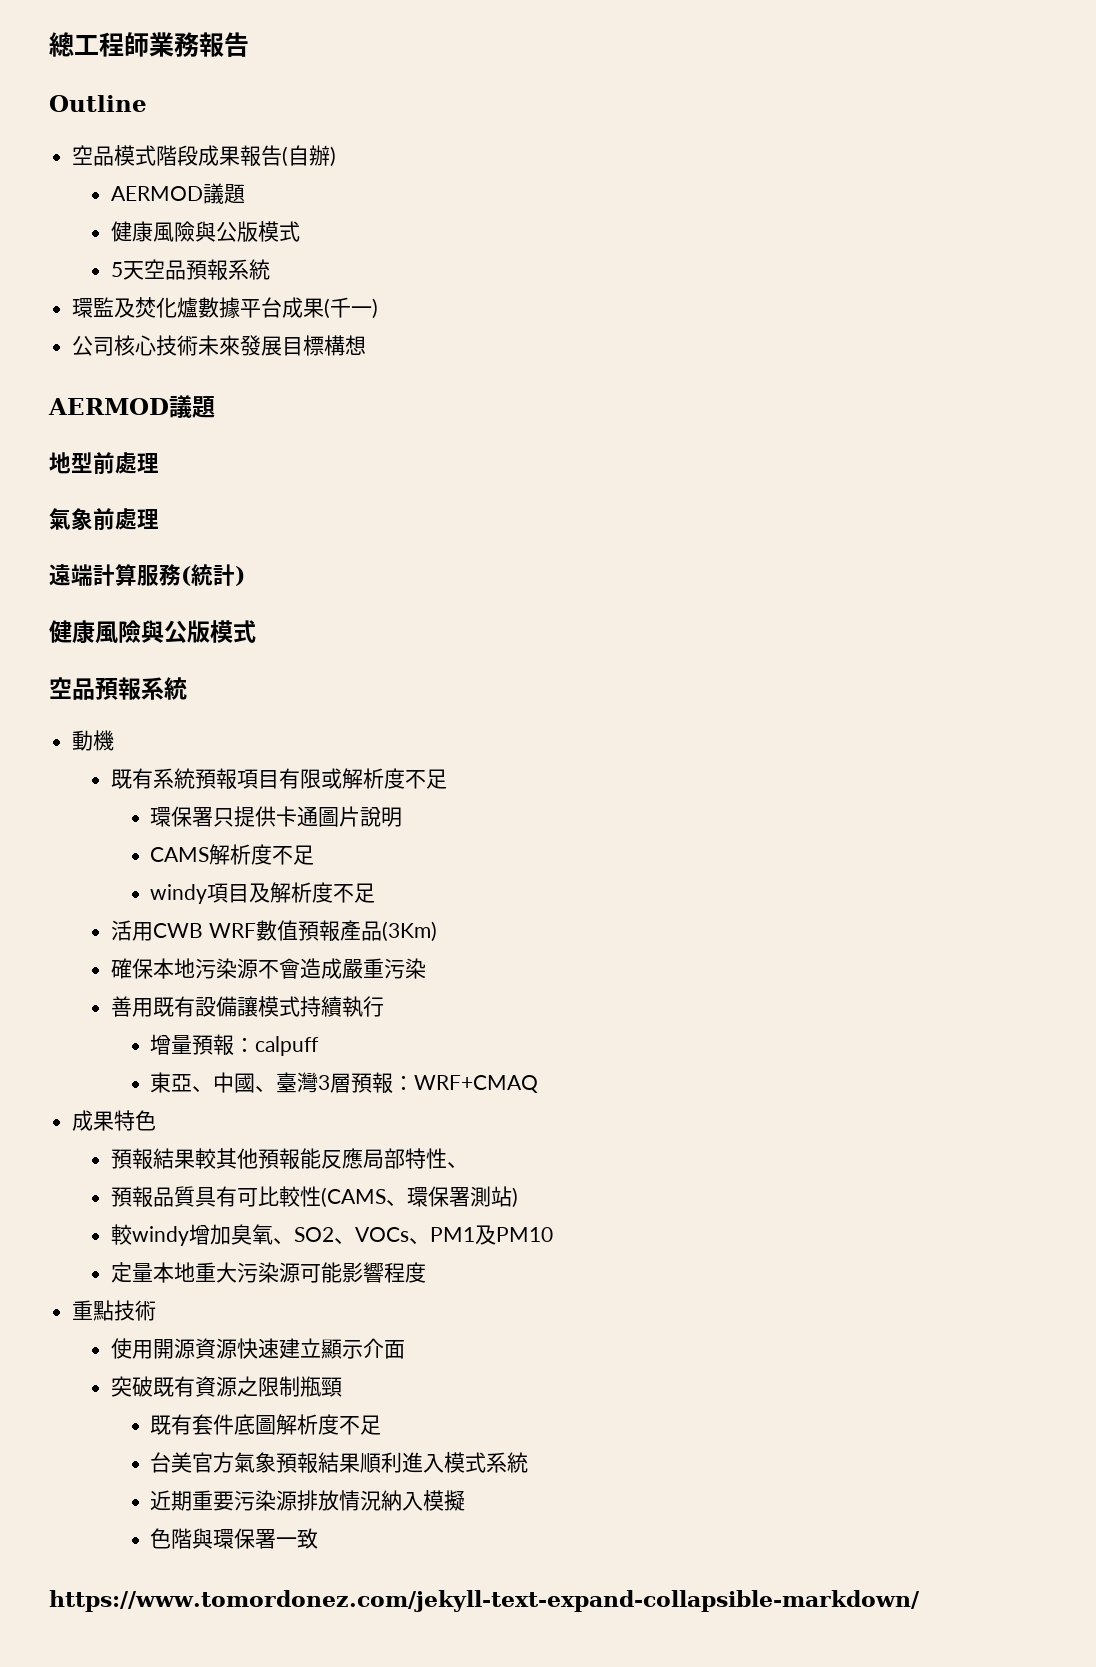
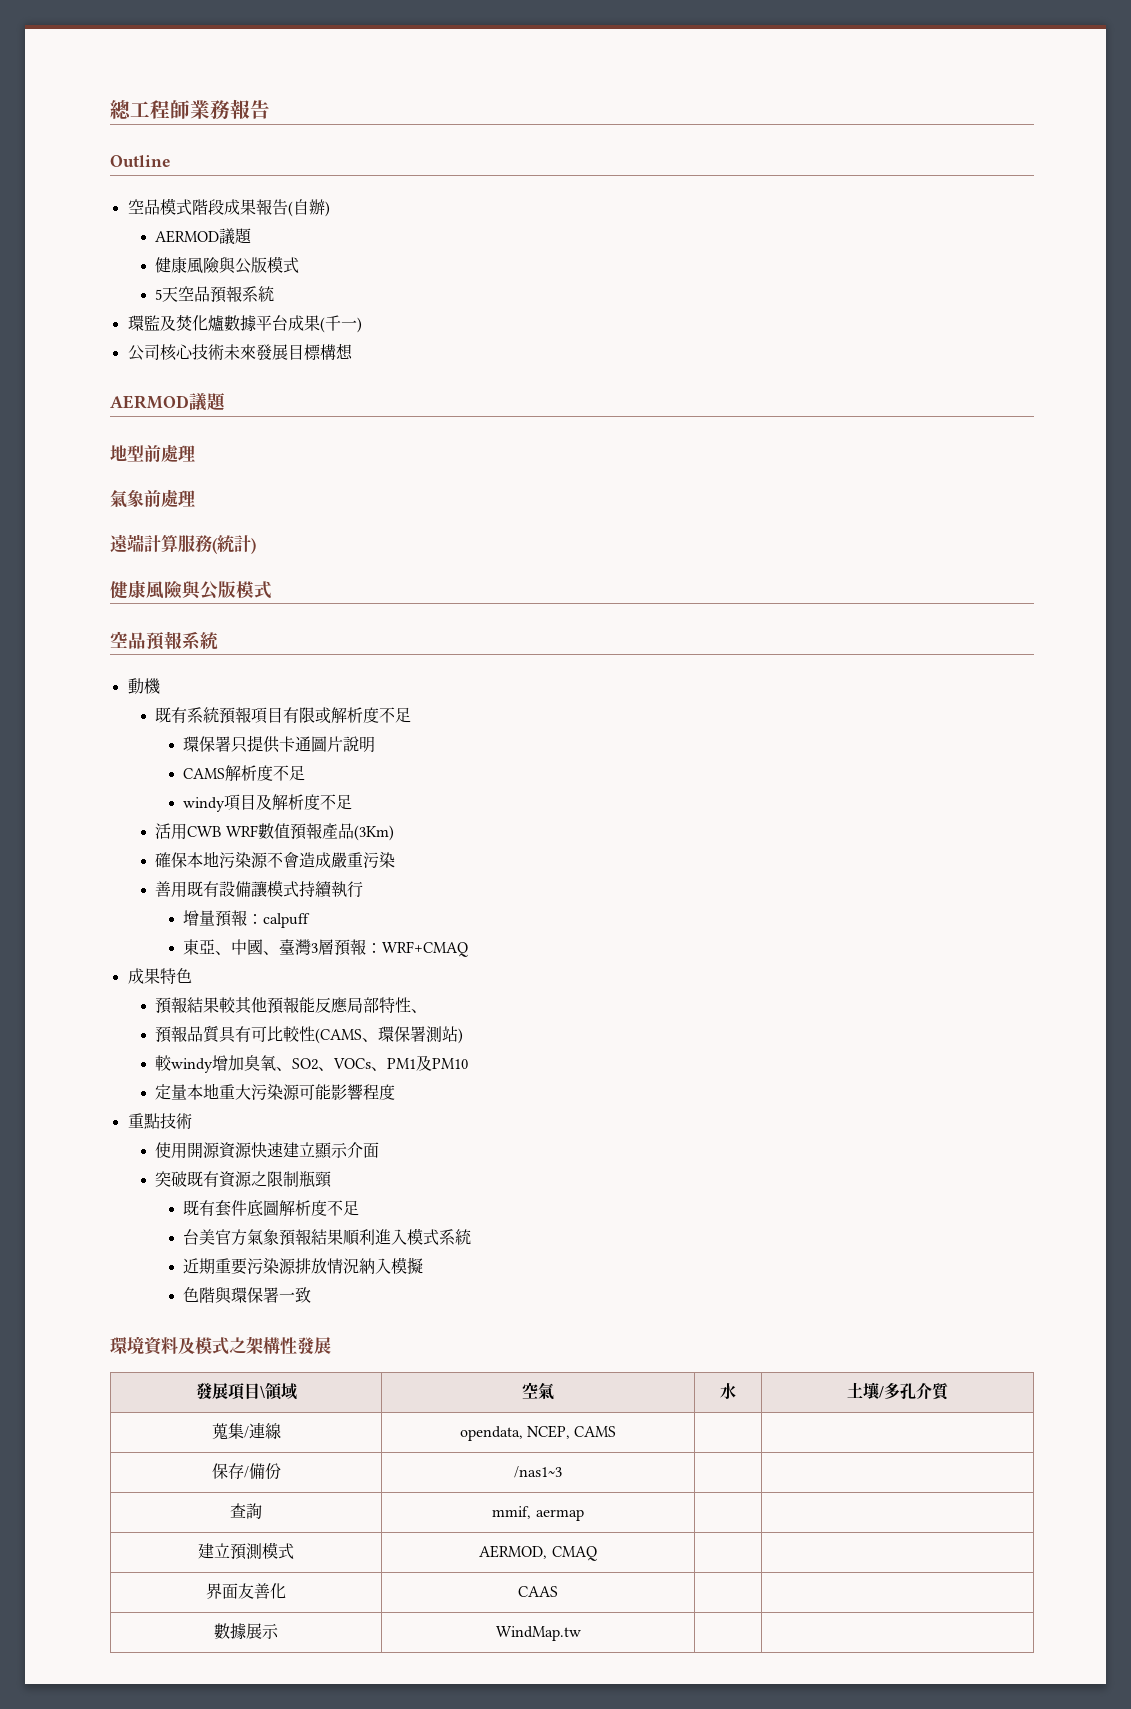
- https://www.tomordonez.com/jekyll-text-expand-collapsible-markdown/
+ 環境資料及模式之架構性發展
+ 發展項目\領域 | 空氣 | 水 | 土壤/多孔介質
+ 蒐集/連線 | opendata, NCEP, CAMS | |
+ 保存/備份 | /nas1~3 | |
+ 查詢 | mmif, aermap | |
+ 建立預測模式 | AERMOD, CMAQ | |
+ 界面友善化 | CAAS | |
+ 數據展示 | WindMap.tw | |

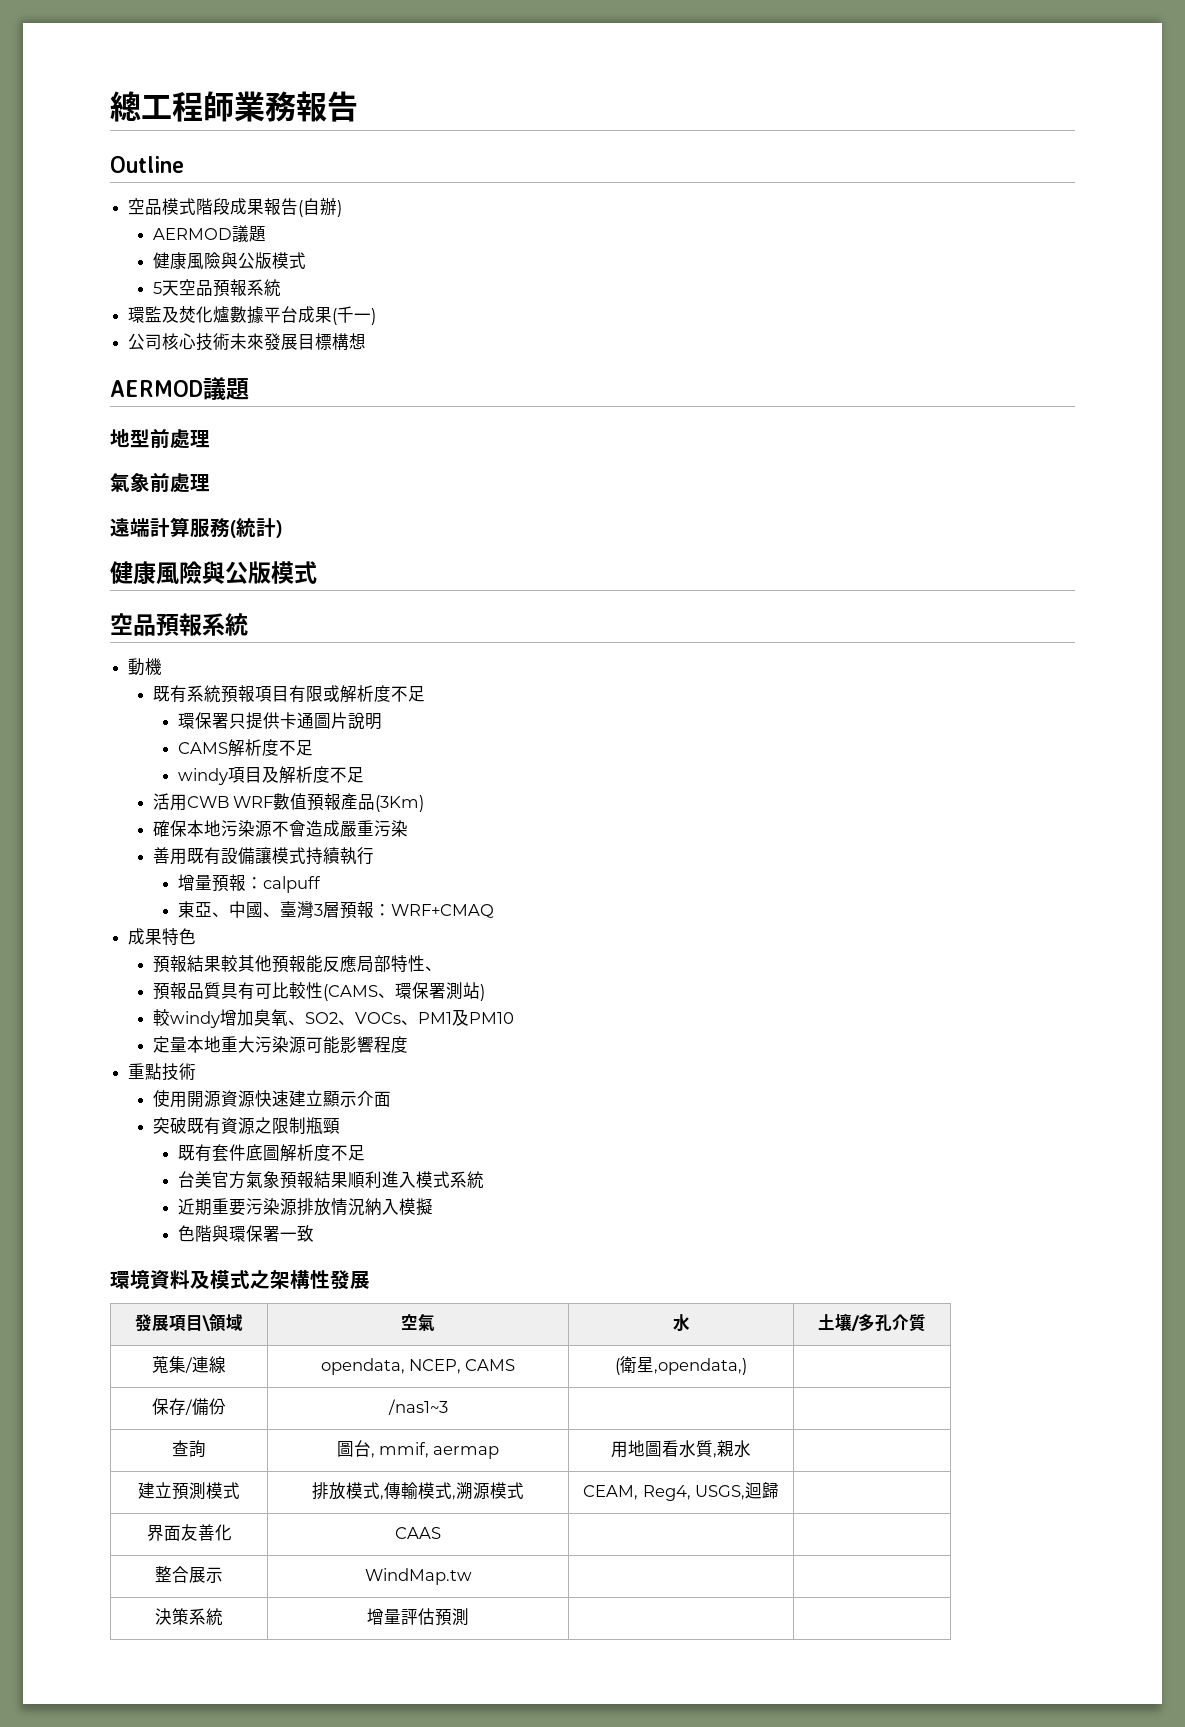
- 蒐集/連線 | opendata, NCEP, CAMS | |
+ 蒐集/連線 | opendata, NCEP, CAMS | (衛星,opendata,) |
- 查詢 | mmif, aermap | |
- 建立預測模式 | AERMOD, CMAQ | |
+ 查詢 | 圖台, mmif, aermap | 用地圖看水質,親水 |
+ 建立預測模式 | 排放模式,傳輸模式,溯源模式 | CEAM, Reg4, USGS,迴歸 |
- 數據展示 | WindMap.tw | |
+ 整合展示 | WindMap.tw | |
+ 決策系統 | 增量評估預測 | |

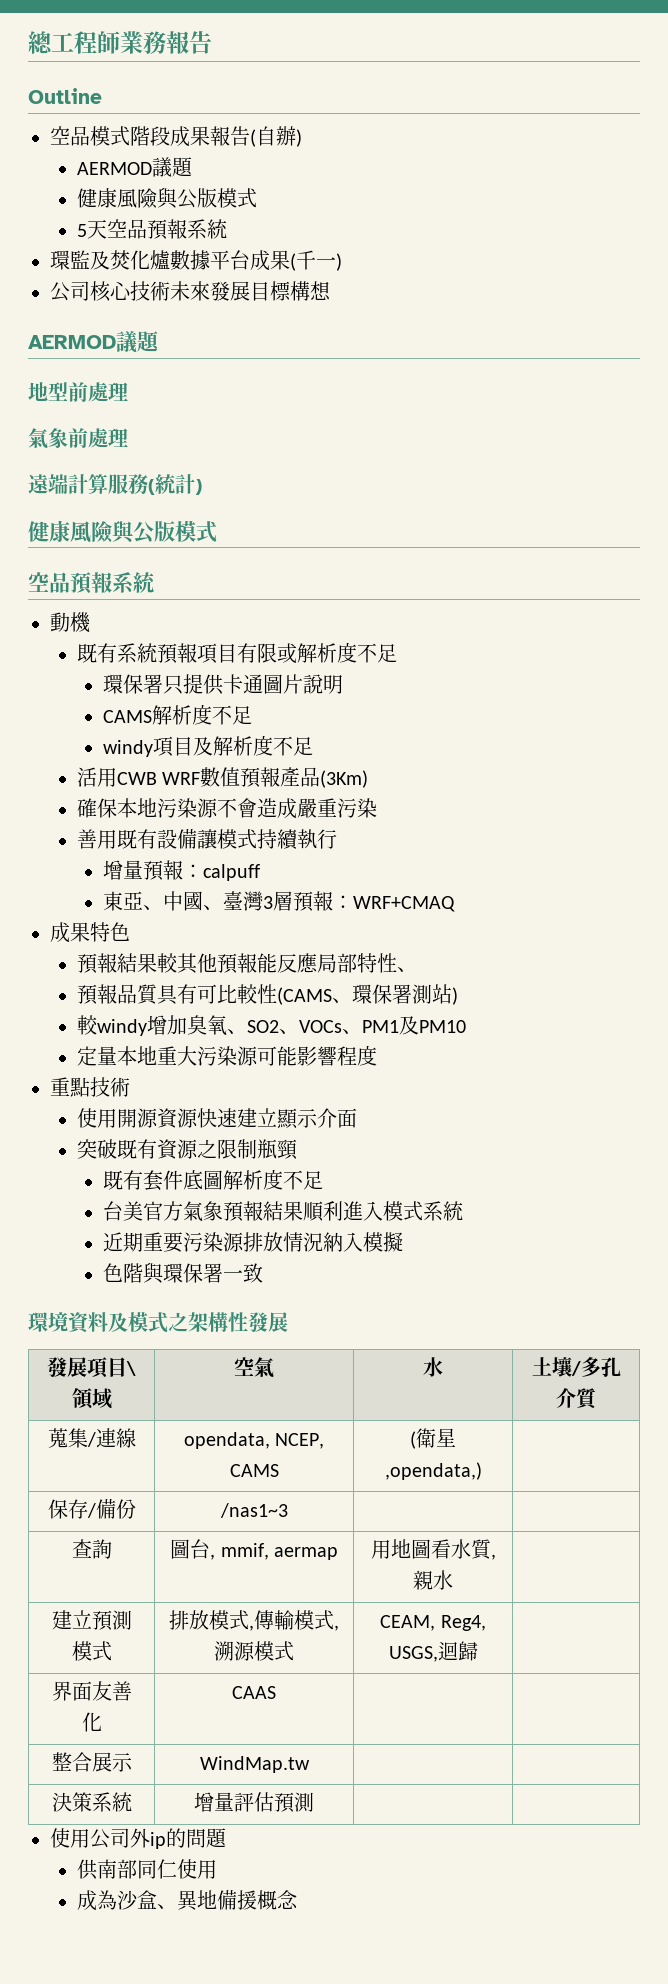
+ 使用公司外ip的問題
+ 供南部同仁使用
+ 成為沙盒、異地備援概念

